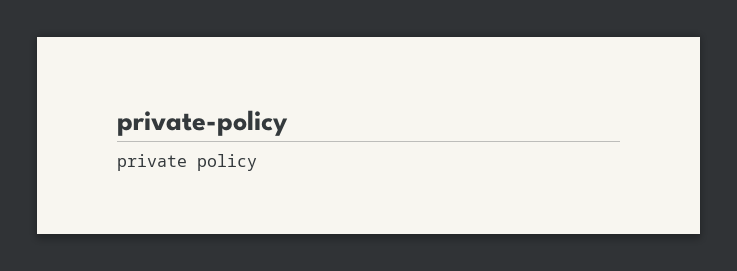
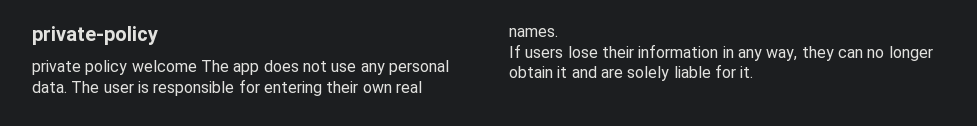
- private policy
+ private policy welcome The app does not use any personal data. The user is responsible for entering their own real names.
+ If users lose their information in any way, they can no longer obtain it and are solely liable for it.

